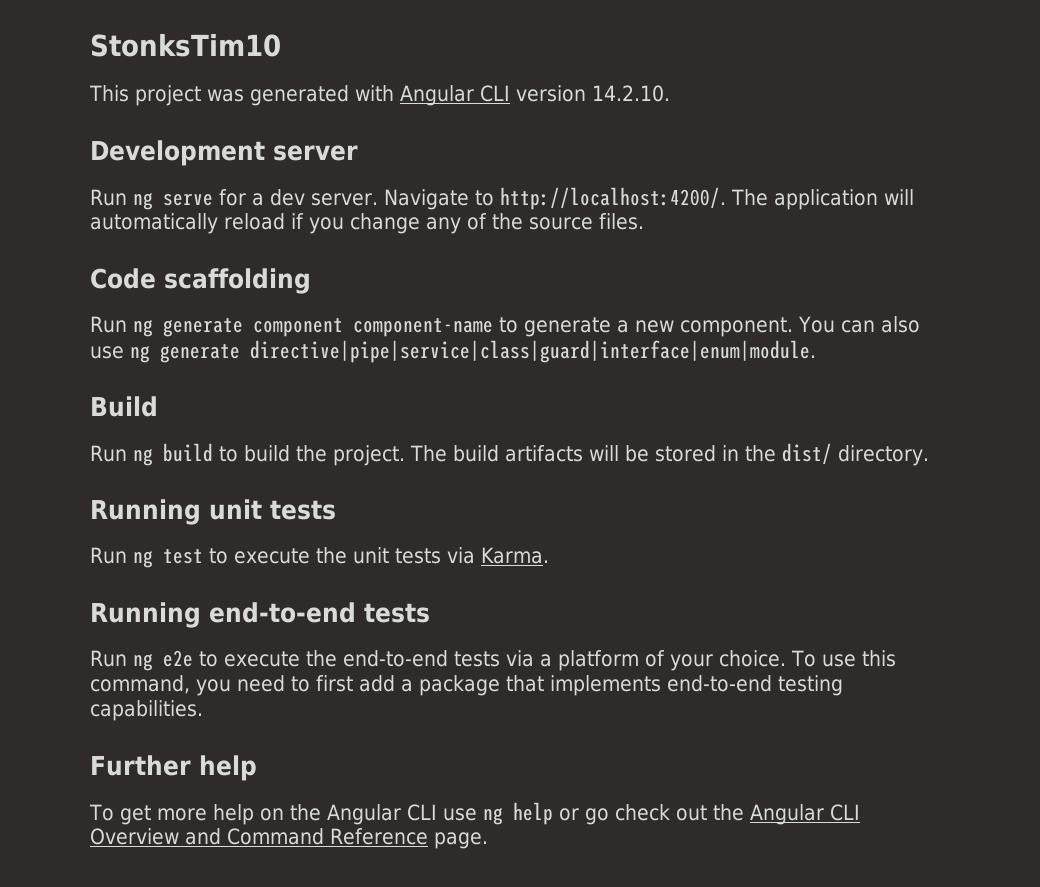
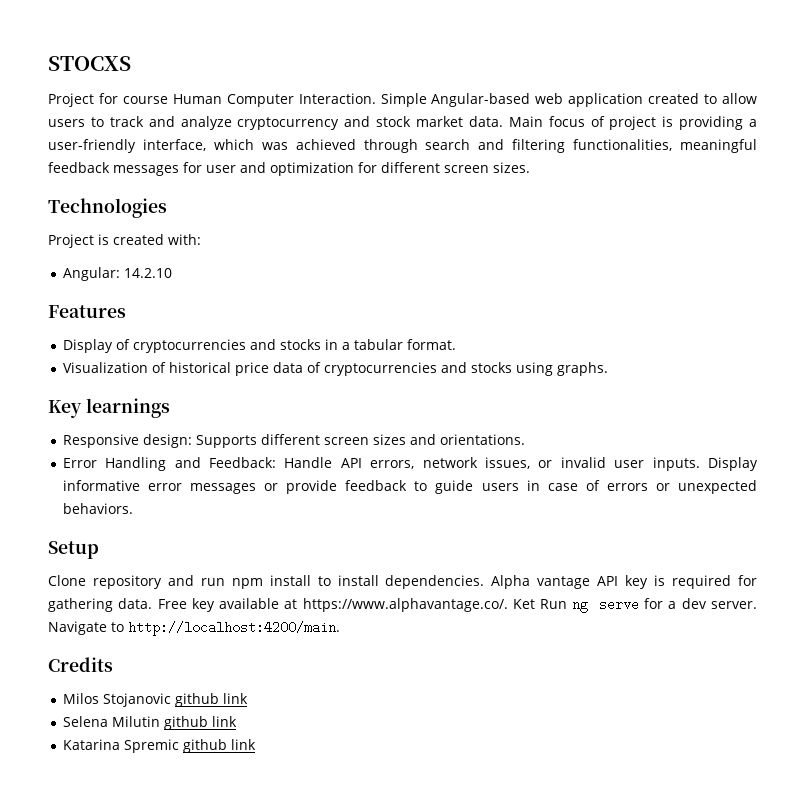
- StonksTim10
- This project was generated with Angular CLI version 14.2.10.
- Development server
- Run ng serve for a dev server.
+ STOCXS
+ Project for course Human Computer Interaction. Simple Angular-based web application created to allow users to track and analyze cryptocurrency and stock market data. Main focus of project is providing a user-friendly interface, which was achieved through search and filtering functionalities, meaningful feedback messages for user and optimization for different screen sizes.
+ Technologies
+ Project is created with:
+ Angular: 14.2.10
+ Features
+ Display of cryptocurrencies and stocks in a tabular format.
+ Visualization of historical price data of cryptocurrencies and stocks using graphs.
+ Key learnings
+ Responsive design: Supports different screen sizes and orientations.
+ Error Handling and Feedback: Handle API errors, network issues, or invalid user inputs. Display informative error messages or provide feedback to guide users in case of errors or unexpected behaviors.
+ Setup
+ Clone repository and run npm install to install dependencies. Alpha vantage API key is required for gathering data. Free key available at https://www.alphavantage.co/. Ket Run ng serve for a dev server.
- Navigate to http://localhost:4200/. The application will automatically reload if you change any of the source files.
- Code scaffolding
- Run ng generate component component-name to generate a new component. You can also use ng generate directive|pipe|service|class|guard|interface|enum|module.
- Build
- Run ng build to build the project. The build artifacts will be stored in the dist/ directory.
- Running unit tests
- Run ng test to execute the unit tests via Karma.
- Running end-to-end tests
- Run ng e2e to execute the end-to-end tests via a platform of your choice. To use this command, you need to first add a package that implements end-to-end testing capabilities.
- Further help
- To get more help on the Angular CLI use ng help or go check out the Angular CLI Overview and Command Reference page.
+ Navigate to http://localhost:4200/main.
+ Credits
+ Milos Stojanovic github link
+ Selena Milutin github link
+ Katarina Spremic github link

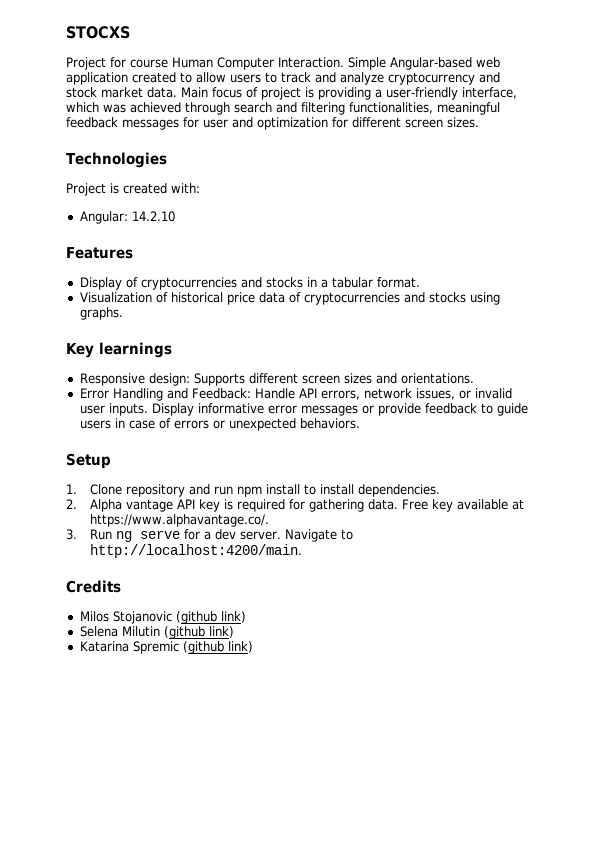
- Clone repository and run npm install to install dependencies. Alpha vantage API key is required for gathering data.
+ 1. Clone repository and run npm install to install dependencies.
+ 2. Alpha vantage API key is required for gathering data.
- Free key available at https://www.alphavantage.co/. Ket Run ng serve for a dev server.
+ Free key available at https://www.alphavantage.co/.
+ 3. Run ng serve for a dev server.
- Milos Stojanovic github link
+ Milos Stojanovic (github link)
- Selena Milutin github link
+ Selena Milutin (github link)
- Katarina Spremic github link
+ Katarina Spremic (github link)

